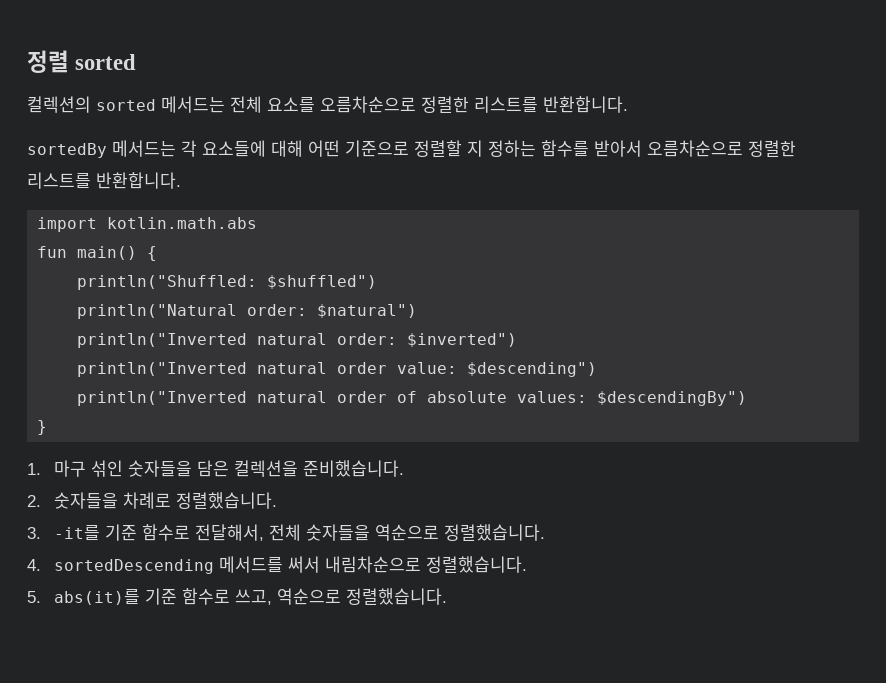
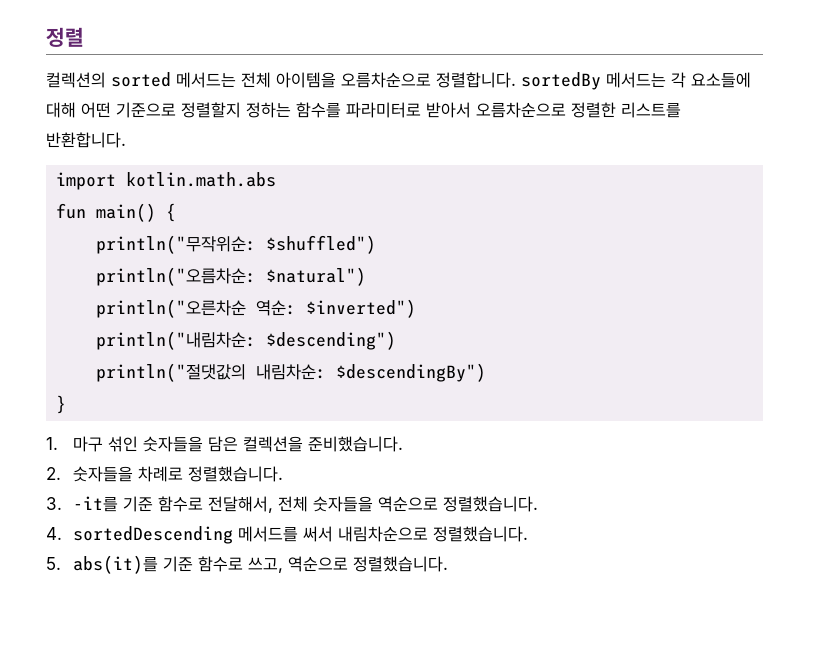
- 정렬 sorted
+ 정렬
- 컬렉션의 sorted 메서드는 전체 요소를 오름차순으로 정렬한 리스트를 반환합니다.
- sortedBy 메서드는 각 요소들에 대해 어떤 기준으로 정렬할 지 정하는 함수를 받아서 오름차순으로 정렬한 리스트를 반환합니다.
+ 컬렉션의 sorted 메서드는 전체 아이템을 오름차순으로 정렬합니다. sortedBy 메서드는 각 요소들에 대해 어떤 기준으로 정렬할지 정하는 함수를 파라미터로 받아서 오름차순으로 정렬한 리스트를 반환합니다.
- println("Shuffled: $shuffled")
+ println("무작위순: $shuffled")
- println("Natural order: $natural")
+ println("오름차순: $natural")
- println("Inverted natural order: $inverted")
- println("Inverted natural order value: $descending")
- println("Inverted natural order of absolute values: $descendingBy")
+ println("오른차순 역순: $inverted")
+ println("내림차순: $descending")
+ println("절댓값의 내림차순: $descendingBy")

